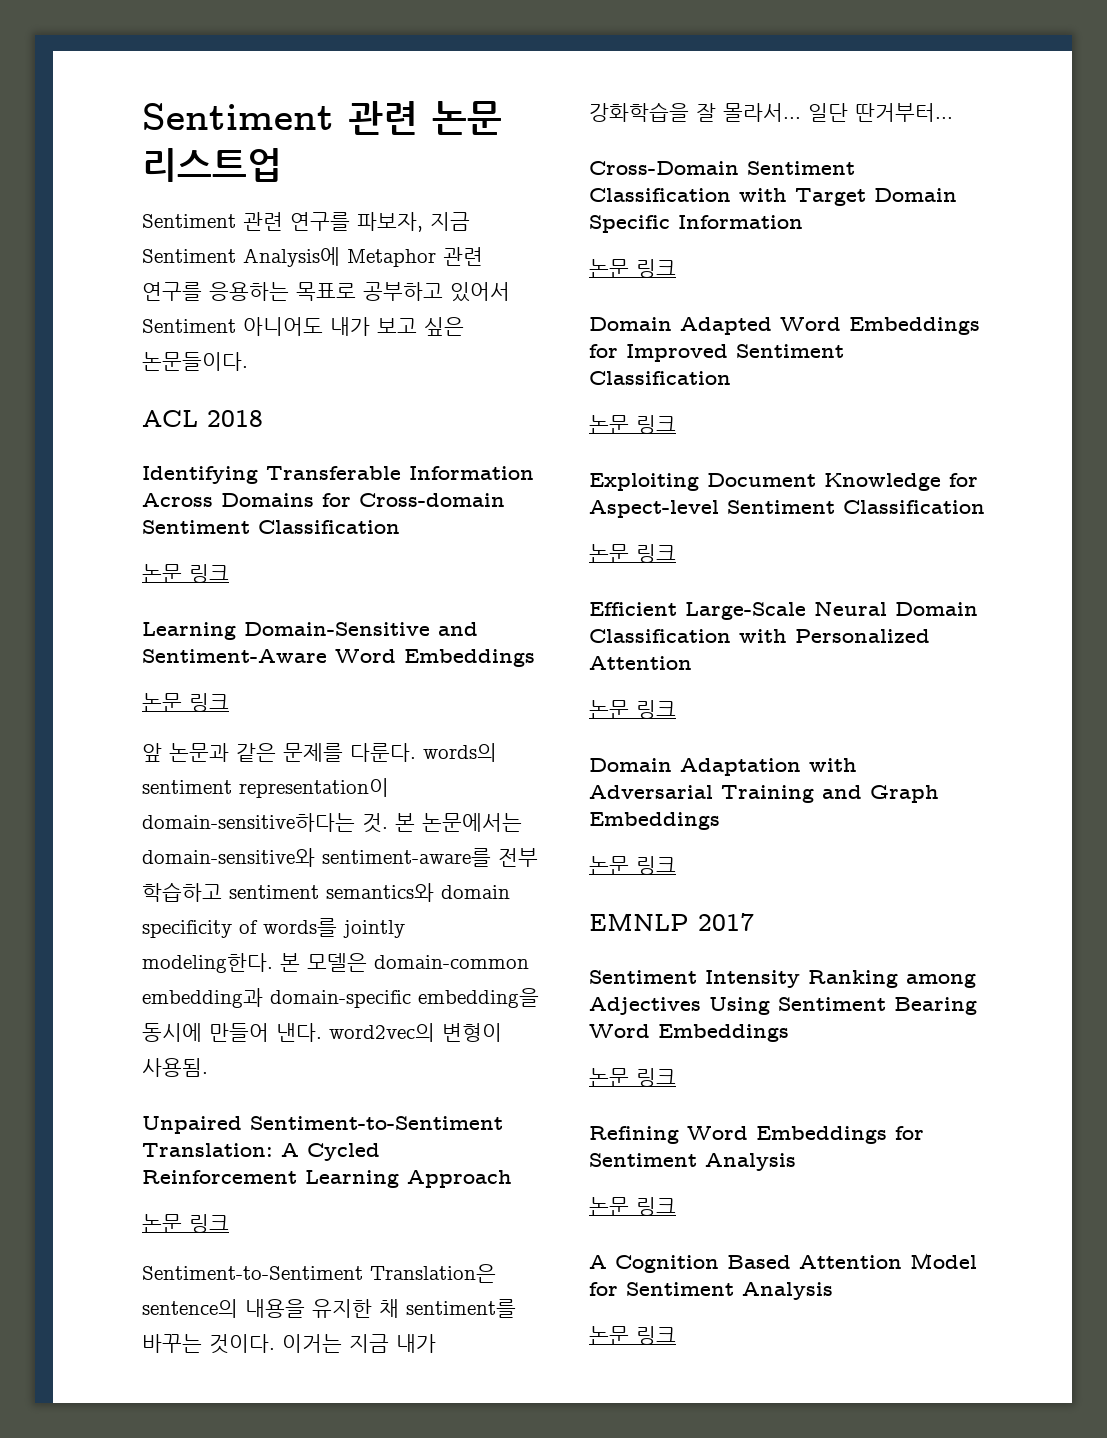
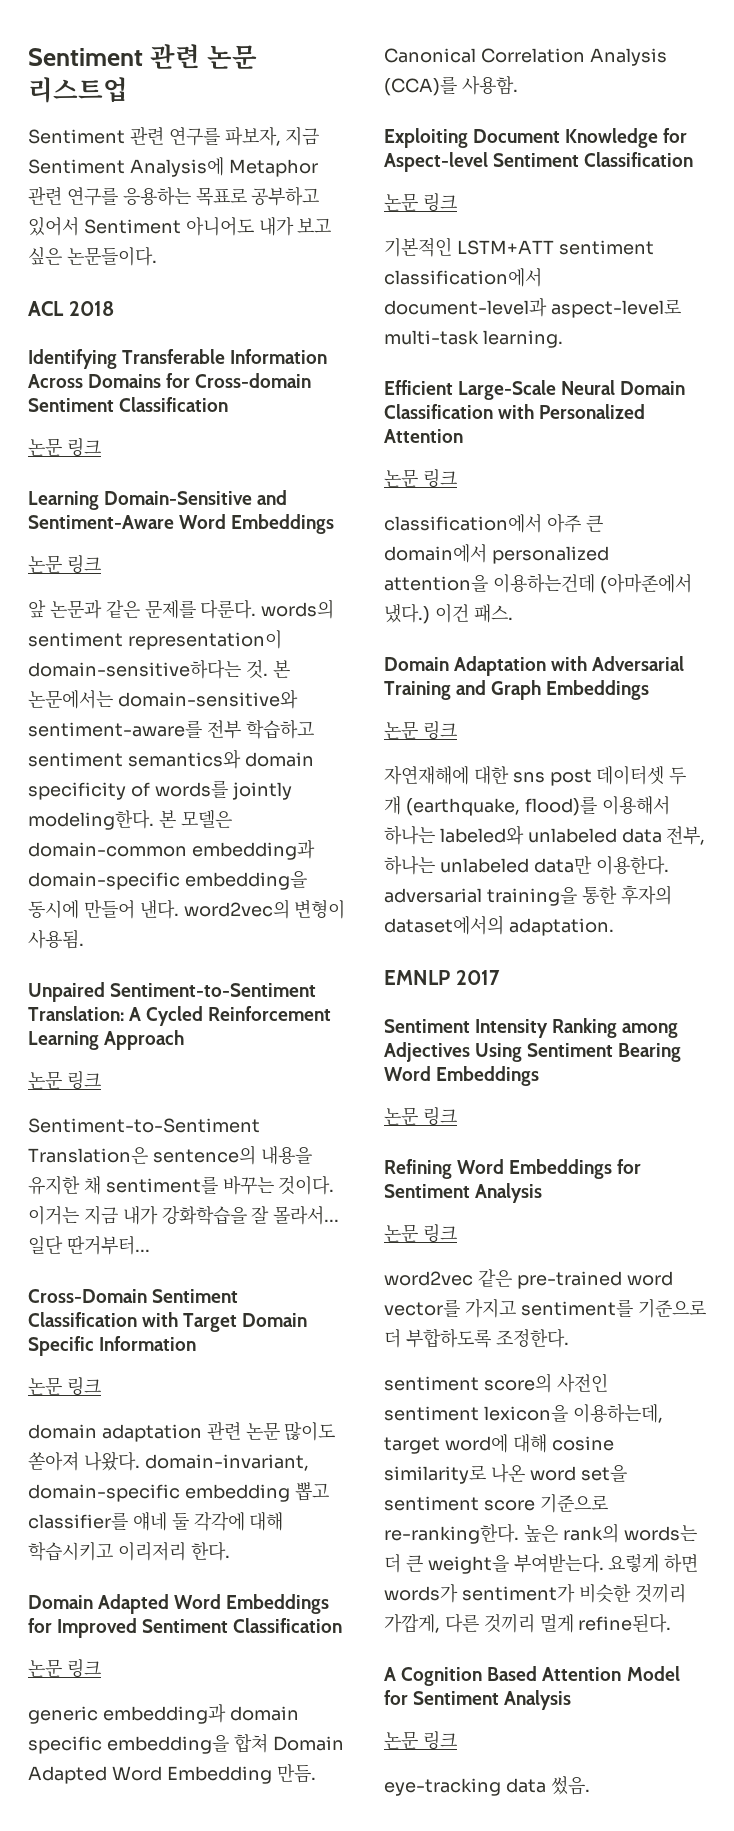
+ domain adaptation 관련 논문 많이도 쏟아져 나왔다. domain-invariant, domain-specific embedding 뽑고 classifier를 얘네 둘 각각에 대해 학습시키고 이리저리 한다.
+ generic embedding과 domain specific embedding을 합쳐 Domain Adapted Word Embedding 만듬. Canonical Correlation Analysis (CCA)를 사용함.
+ 기본적인 LSTM+ATT sentiment classification에서 document-level과 aspect-level로 multi-task learning.
+ classification에서 아주 큰 domain에서 personalized attention을 이용하는건데 (아마존에서 냈다.) 이건 패스.
+ 자연재해에 대한 sns post 데이터셋 두 개 (earthquake, flood)를 이용해서 하나는 labeled와 unlabeled data 전부, 하나는 unlabeled data만 이용한다. adversarial training을 통한 후자의 dataset에서의 adaptation.
+ word2vec 같은 pre-trained word vector를 가지고 sentiment를 기준으로 더 부합하도록 조정한다.
+ sentiment score의 사전인 sentiment lexicon을 이용하는데, target word에 대해 cosine similarity로 나온 word set을 sentiment score 기준으로 re-ranking한다. 높은 rank의 words는 더 큰 weight을 부여받는다. 요렇게 하면 words가 sentiment가 비슷한 것끼리 가깝게, 다른 것끼리 멀게 refine된다.
+ eye-tracking data 썼음.

